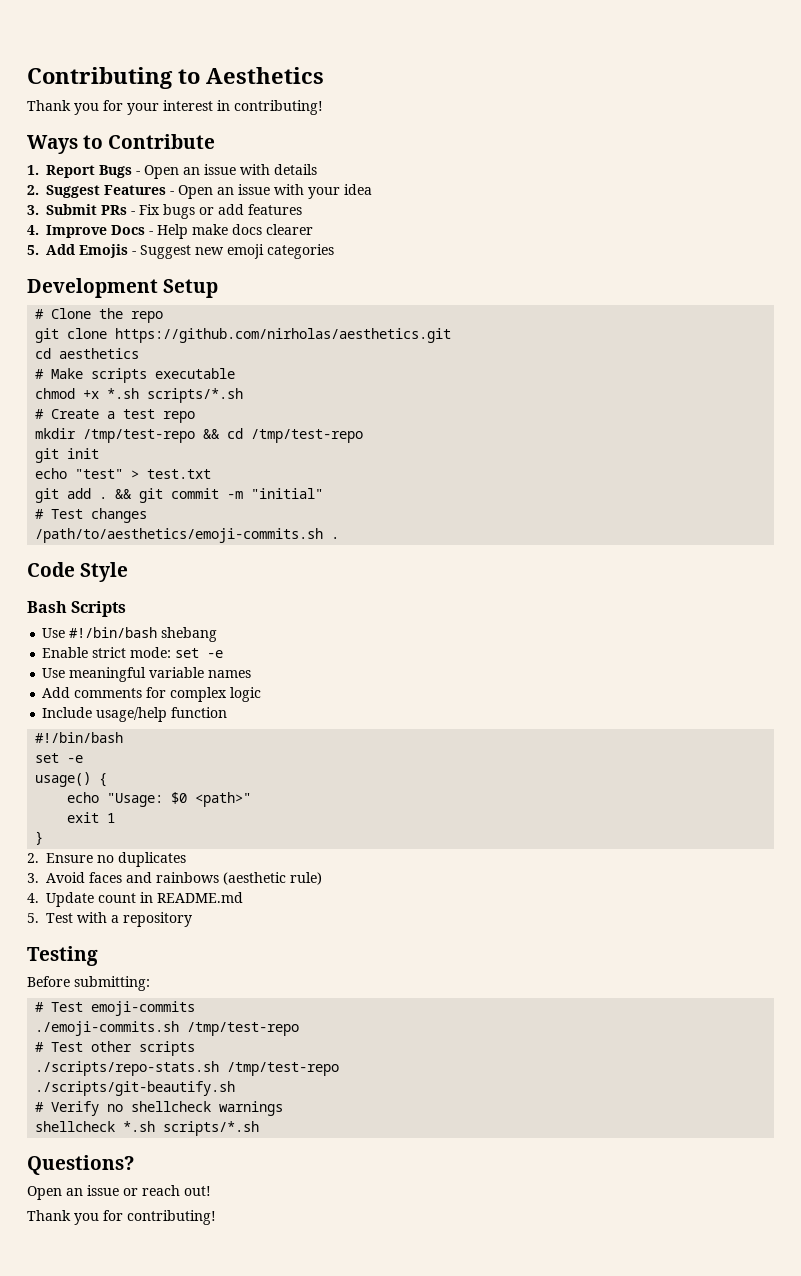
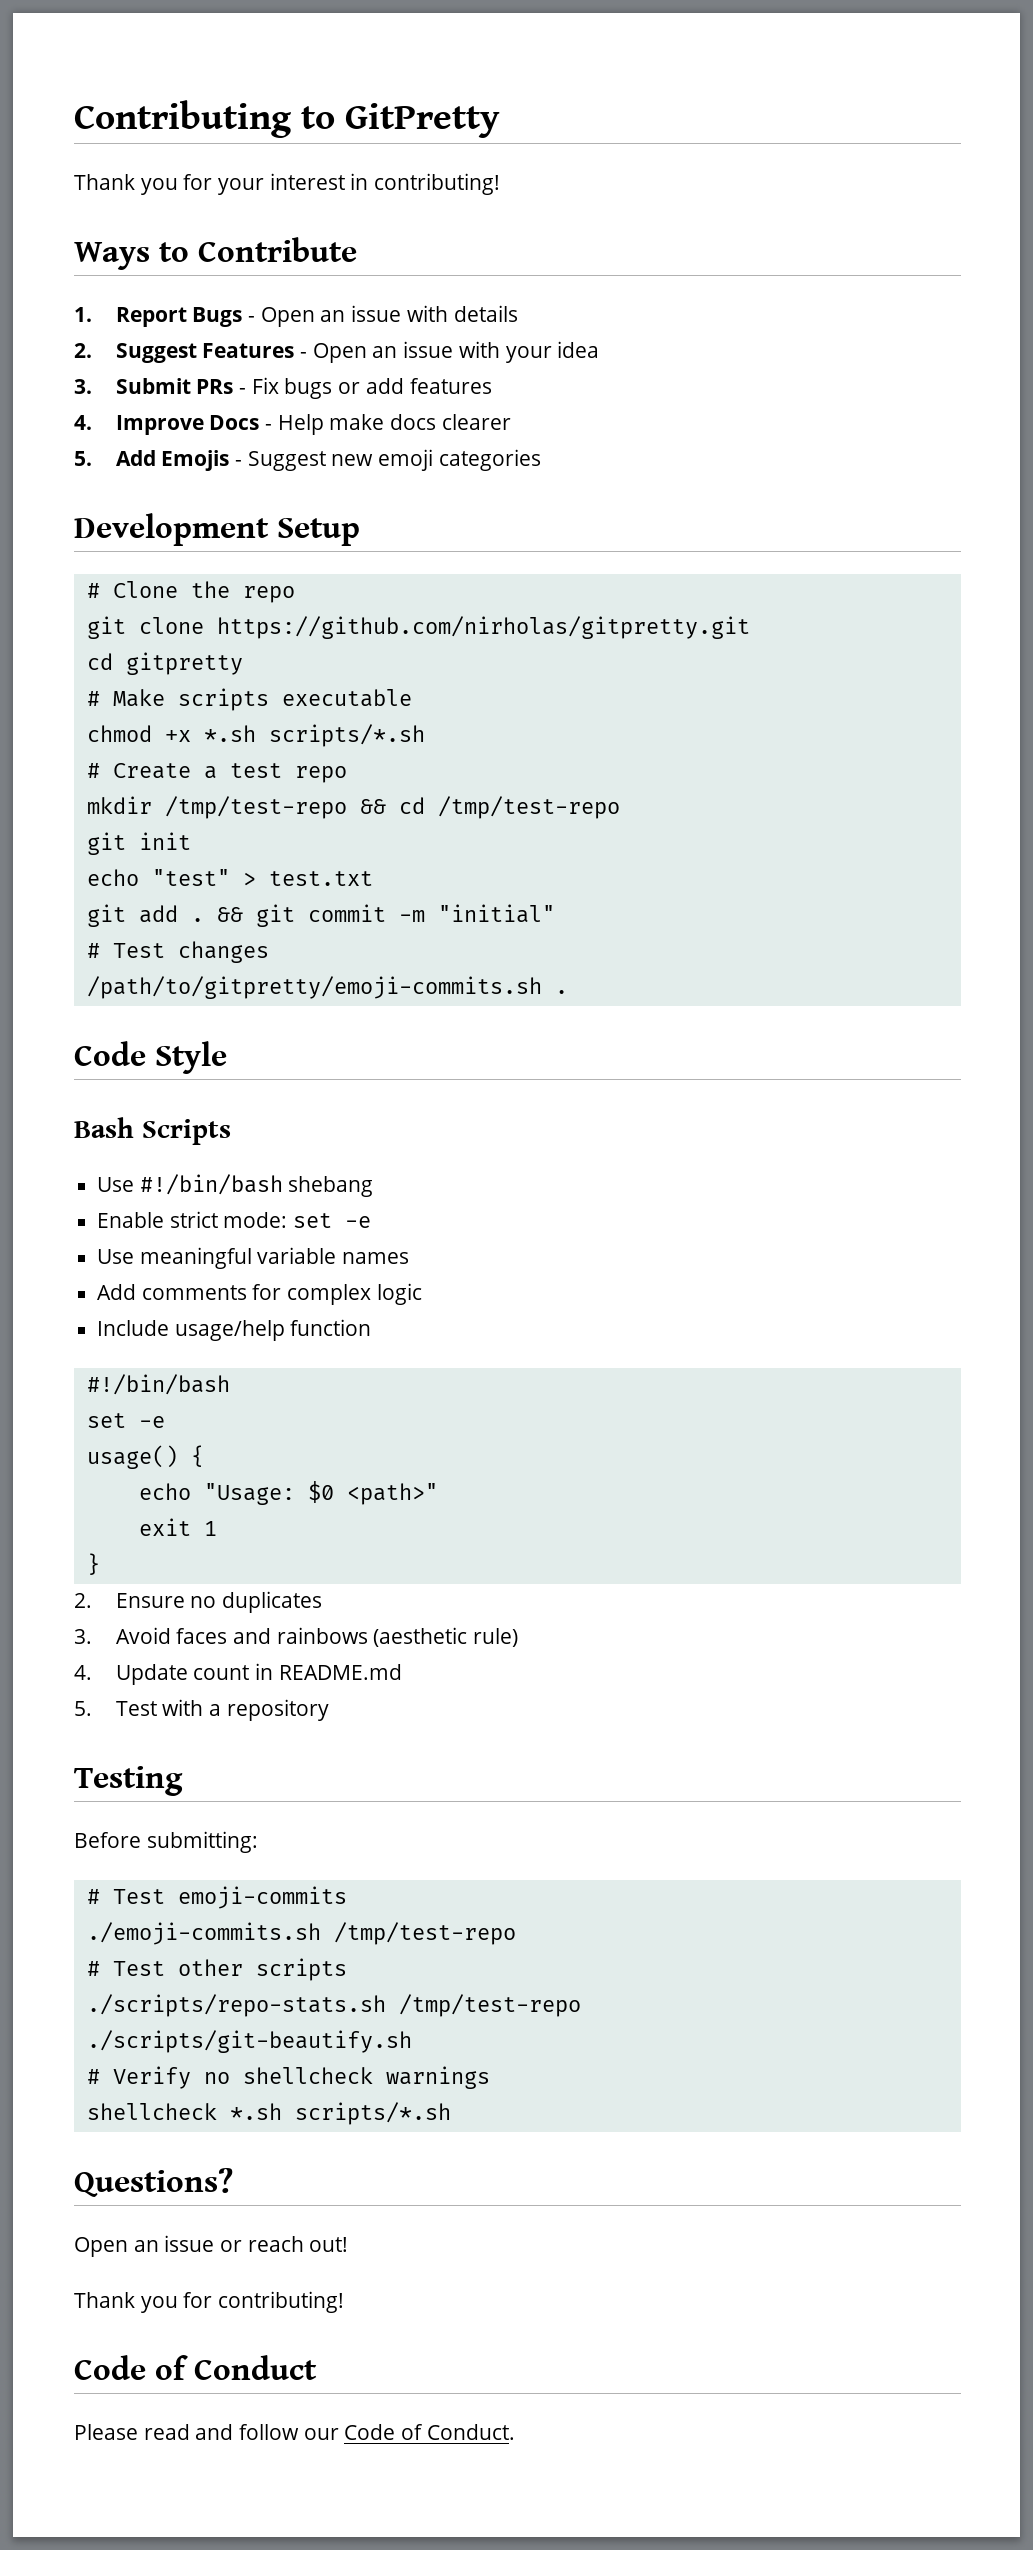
- Contributing to Aesthetics
+ Contributing to GitPretty
- git clone https://github.com/nirholas/aesthetics.git
- cd aesthetics
+ git clone https://github.com/nirholas/gitpretty.git
+ cd gitpretty
- /path/to/aesthetics/emoji-commits.sh .
+ /path/to/gitpretty/emoji-commits.sh .
+ Code of Conduct
+ Please read and follow our Code of Conduct.

